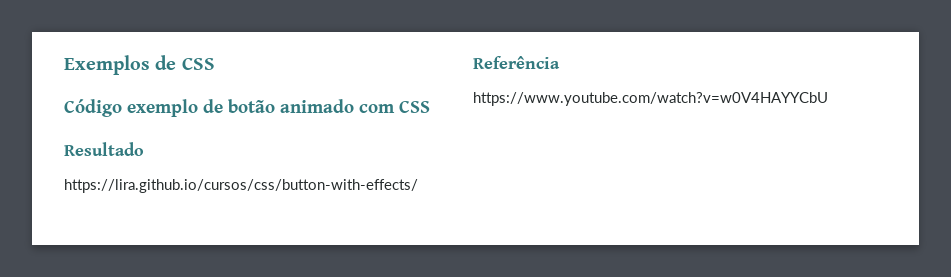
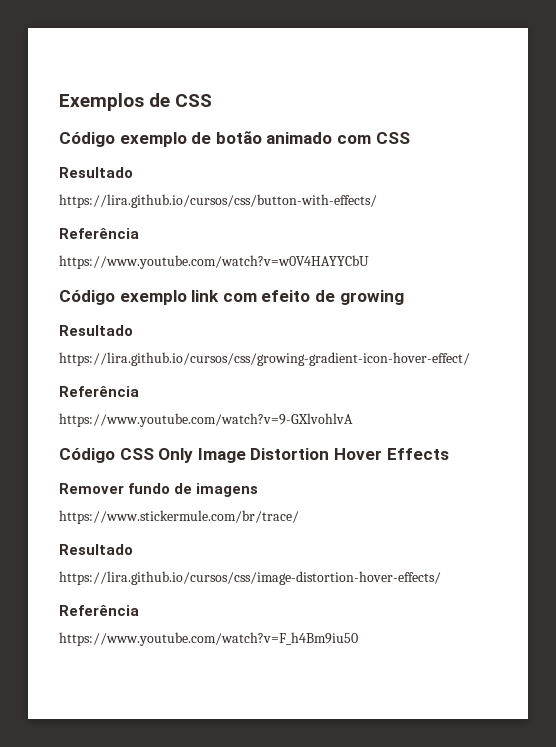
+ Código exemplo link com efeito de growing
+ Resultado
+ https://lira.github.io/cursos/css/growing-gradient-icon-hover-effect/
+ Referência
+ https://www.youtube.com/watch?v=9-GXlvohlvA
+ Código CSS Only Image Distortion Hover Effects
+ Remover fundo de imagens
+ https://www.stickermule.com/br/trace/
+ Resultado
+ https://lira.github.io/cursos/css/image-distortion-hover-effects/
+ Referência
+ https://www.youtube.com/watch?v=F_h4Bm9iu50

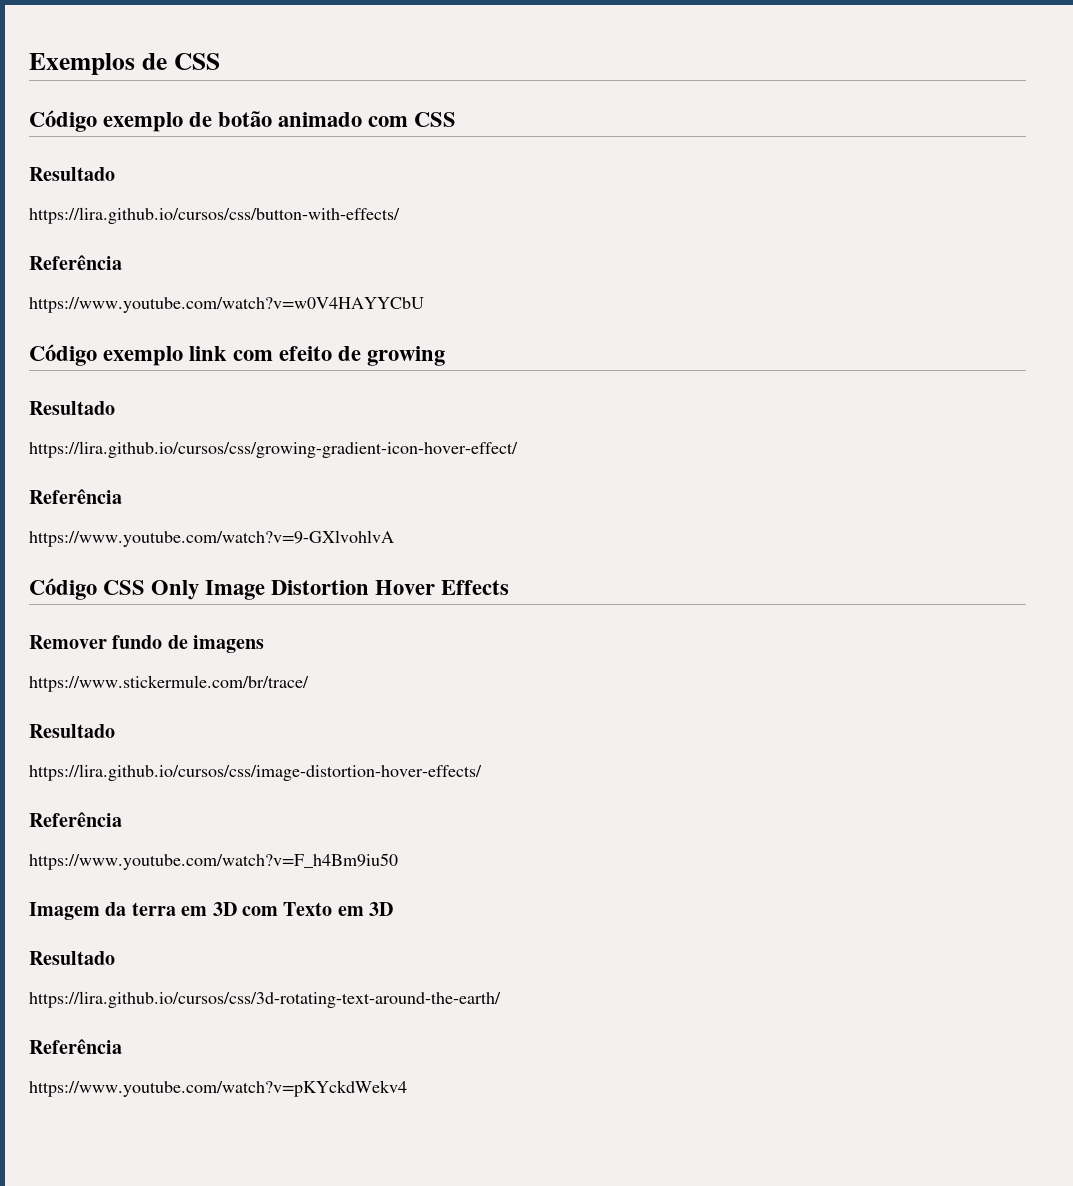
+ Imagem da terra em 3D com Texto em 3D
+ Resultado
+ https://lira.github.io/cursos/css/3d-rotating-text-around-the-earth/
+ Referência
+ https://www.youtube.com/watch?v=pKYckdWekv4

